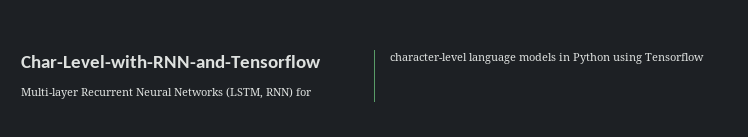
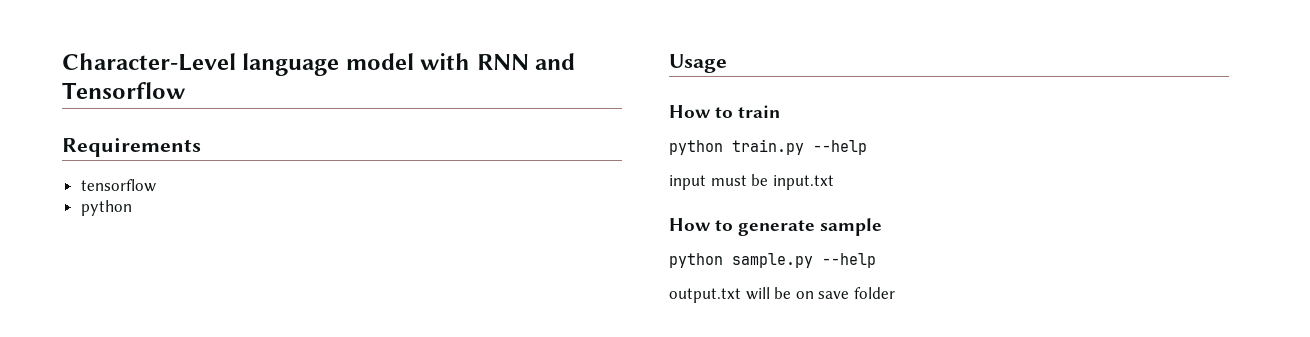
- Char-Level-with-RNN-and-Tensorflow
- Multi-layer Recurrent Neural Networks (LSTM, RNN) for character-level language models in Python using Tensorflow
+ Character-Level language model with RNN and Tensorflow
+ Requirements
+ tensorflow
+ python
+ Usage
+ How to train
+ python train.py --help
+ input must be input.txt
+ How to generate sample
+ python sample.py --help
+ output.txt will be on save folder

